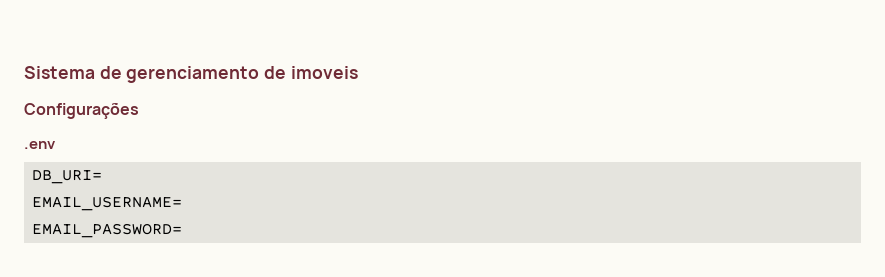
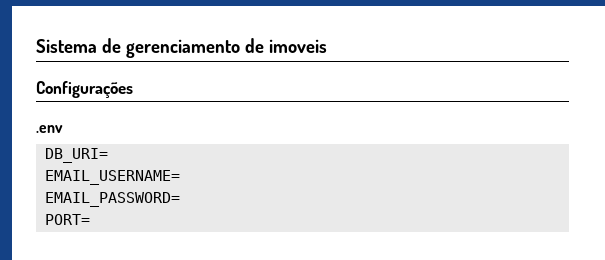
+ PORT=

